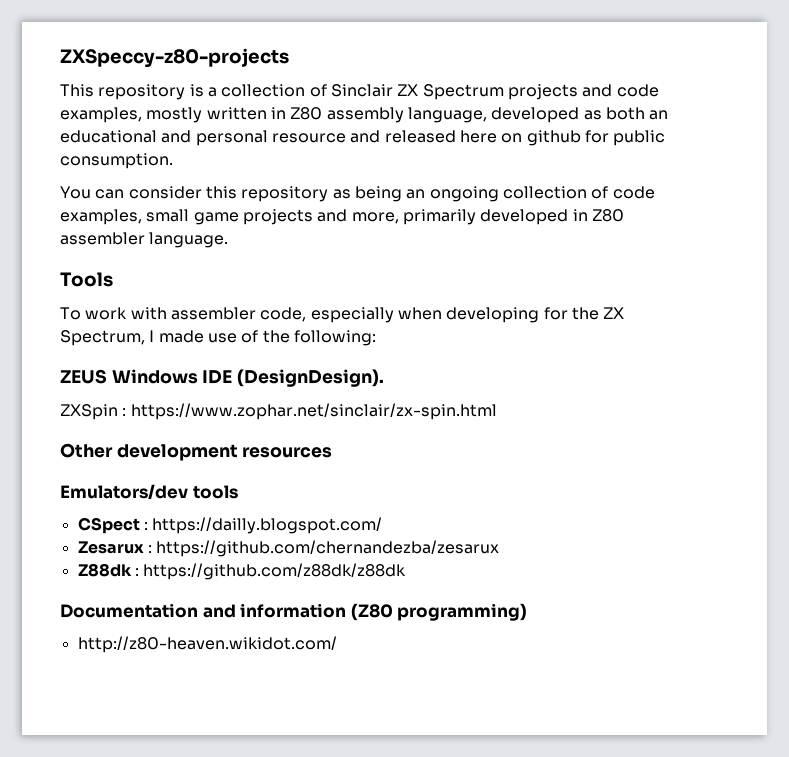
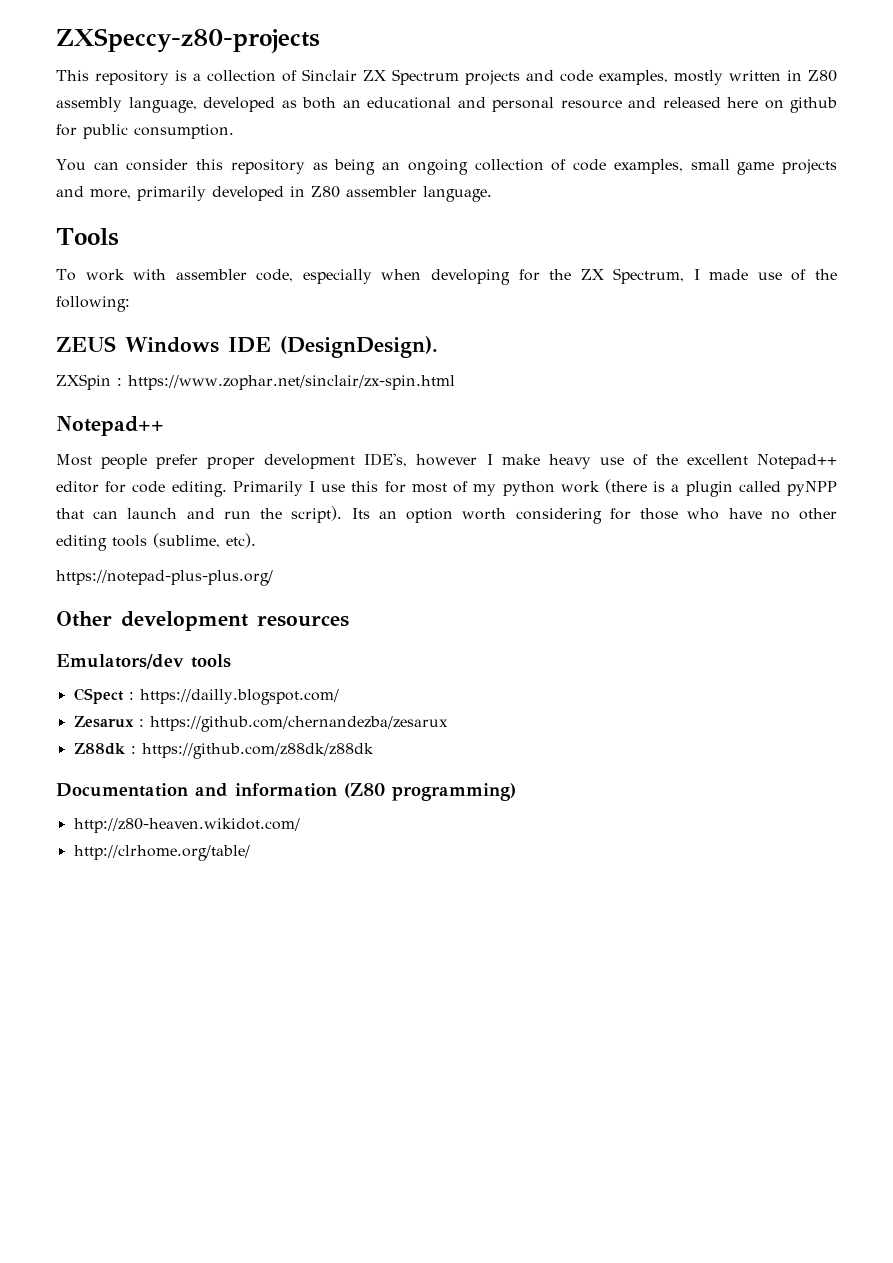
  ZXSpin : https://www.zophar.net/sinclair/zx-spin.html
+ Notepad++
+ Most people prefer proper development IDE's, however I make heavy use of the excellent Notepad++ editor for code editing. Primarily I use this for most of my python work (there is a plugin called pyNPP that can launch and run the script). Its an option worth considering for those who have no other editing tools (sublime, etc).
+ https://notepad-plus-plus.org/
+ http://clrhome.org/table/

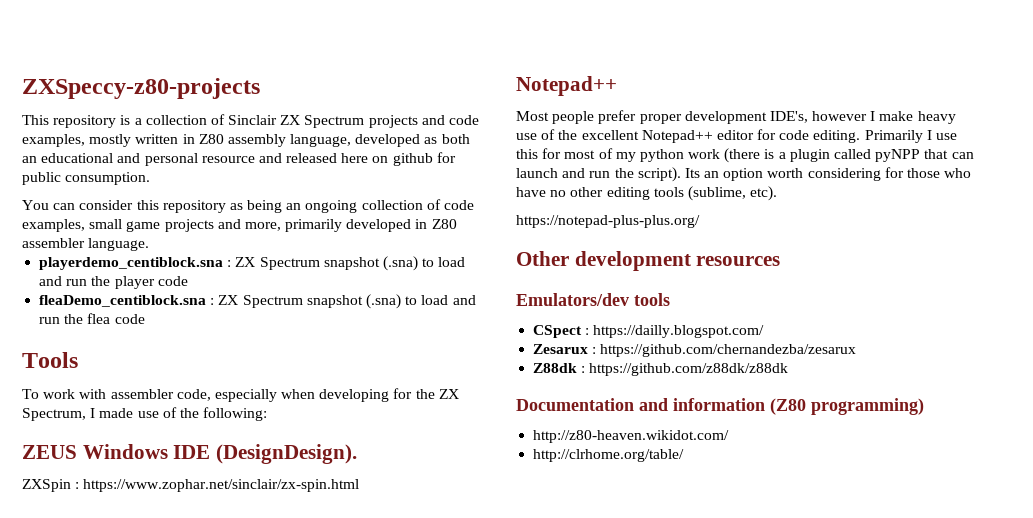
+ playerdemo_centiblock.sna : ZX Spectrum snapshot (.sna) to load and run the player code
+ fleaDemo_centiblock.sna : ZX Spectrum snapshot (.sna) to load and run the flea code

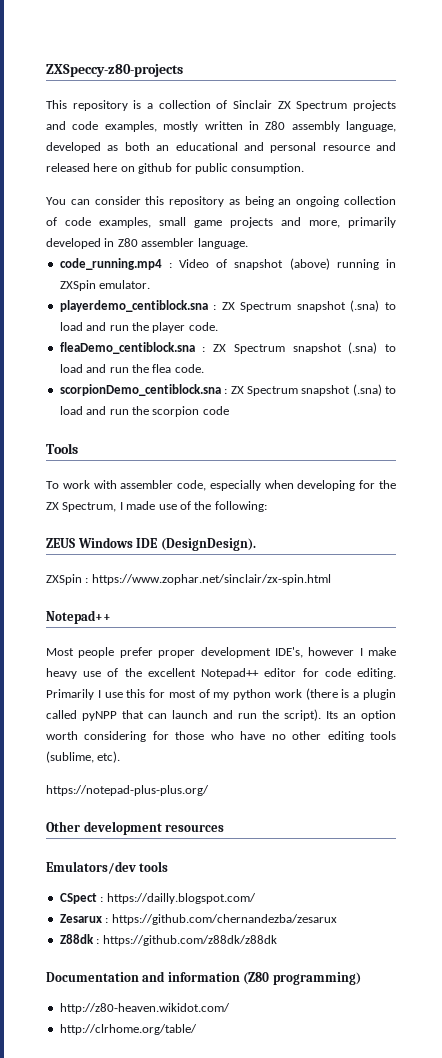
+ code_running.mp4 : Video of snapshot (above) running in ZXSpin emulator.
- playerdemo_centiblock.sna : ZX Spectrum snapshot (.sna) to load and run the player code
+ playerdemo_centiblock.sna : ZX Spectrum snapshot (.sna) to load and run the player code.
- fleaDemo_centiblock.sna : ZX Spectrum snapshot (.sna) to load and run the flea code
+ fleaDemo_centiblock.sna : ZX Spectrum snapshot (.sna) to load and run the flea code.
+ scorpionDemo_centiblock.sna : ZX Spectrum snapshot (.sna) to load and run the scorpion code

